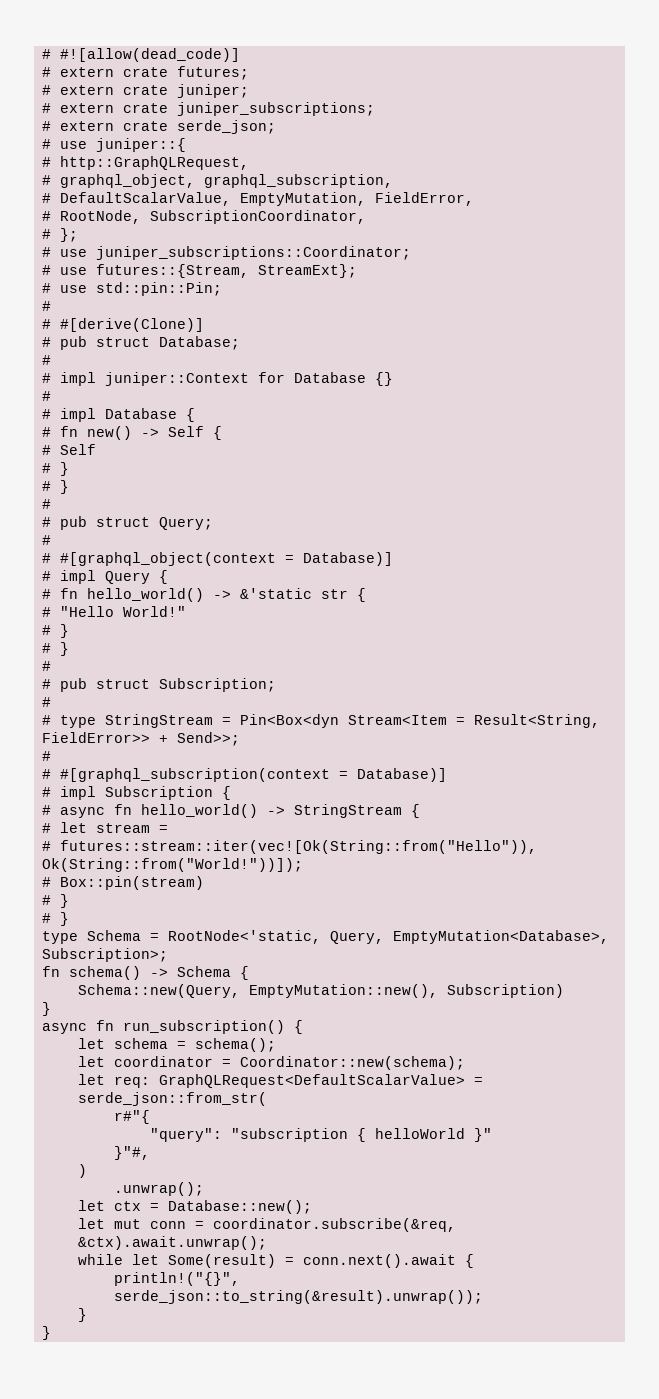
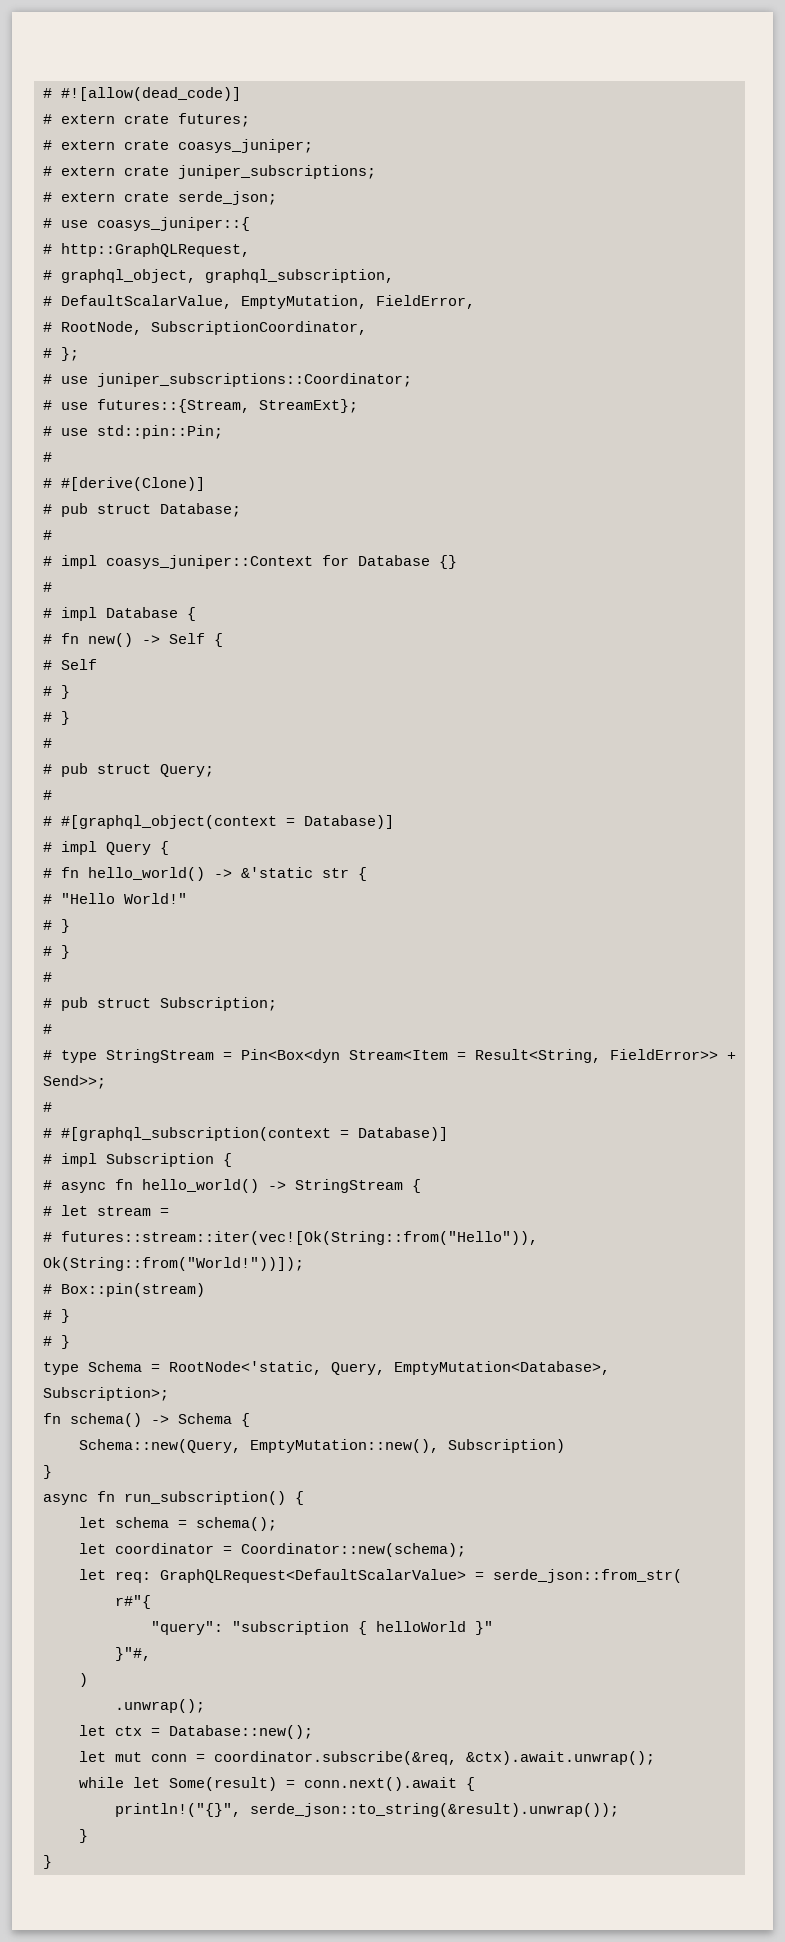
- # extern crate juniper;
+ # extern crate coasys_juniper;
- # use juniper::{
+ # use coasys_juniper::{
- # impl juniper::Context for Database {}
+ # impl coasys_juniper::Context for Database {}

